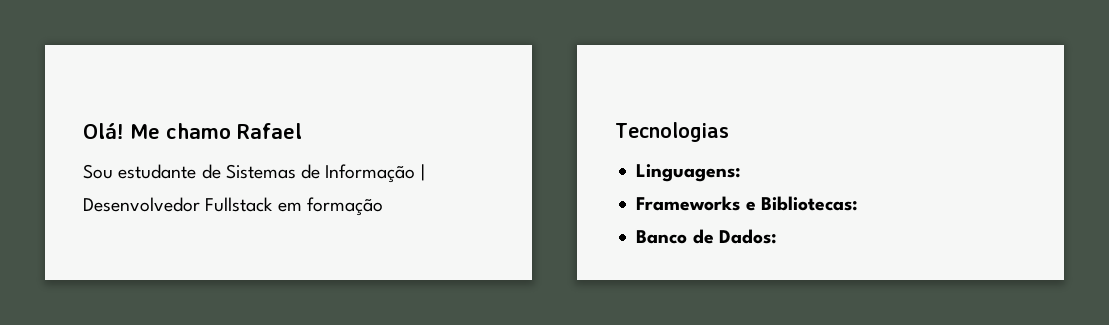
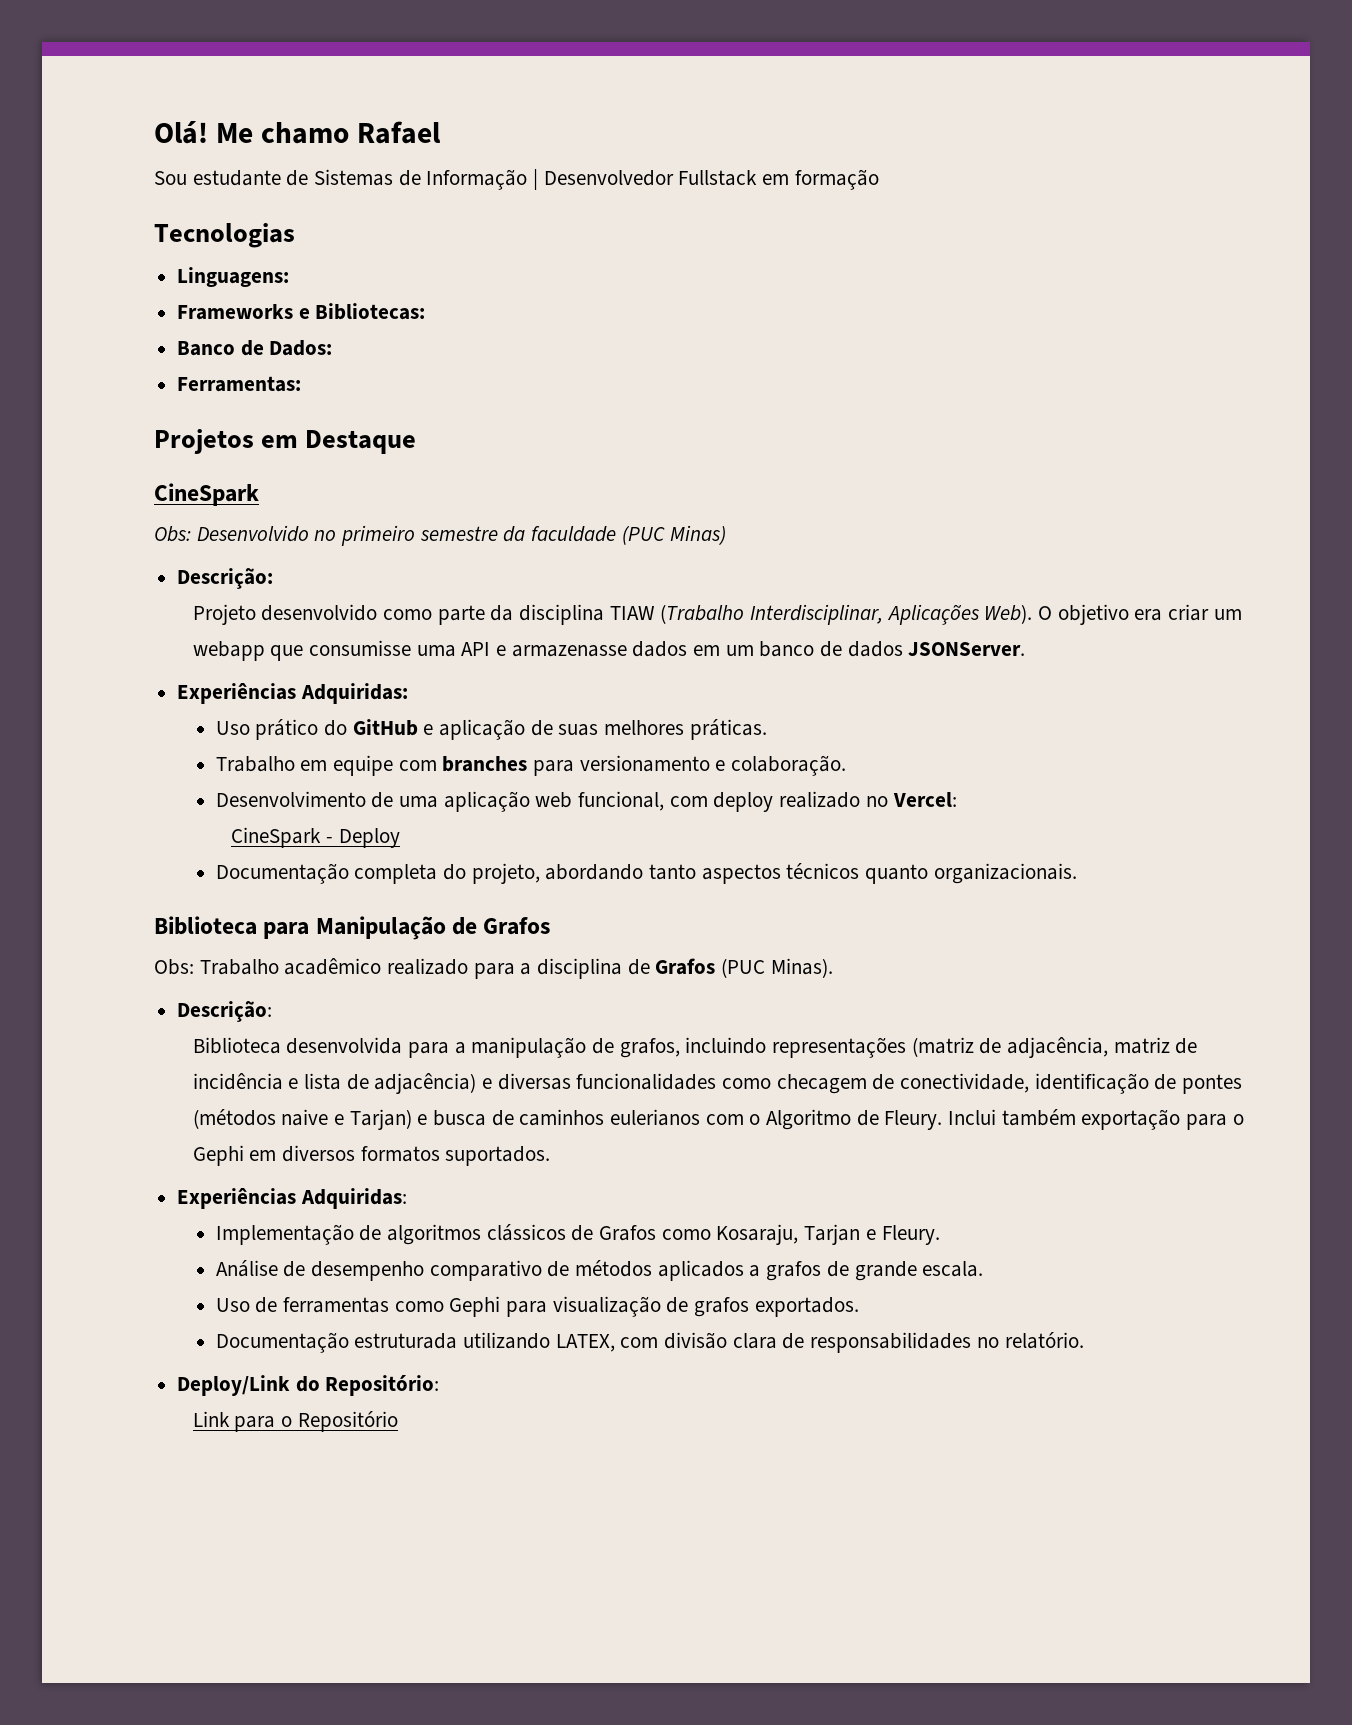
+ Ferramentas:
+ Projetos em Destaque
+ CineSpark
+ Obs: Desenvolvido no primeiro semestre da faculdade (PUC Minas)
+ Descrição:
+ Projeto desenvolvido como parte da disciplina TIAW (Trabalho Interdisciplinar, Aplicações Web). O objetivo era criar um webapp que consumisse uma API e armazenasse dados em um banco de dados JSONServer.
+ Experiências Adquiridas:
+ Uso prático do GitHub e aplicação de suas melhores práticas.
+ Trabalho em equipe com branches para versionamento e colaboração.
+ Desenvolvimento de uma aplicação web funcional, com deploy realizado no Vercel:
+ CineSpark - Deploy
+ Documentação completa do projeto, abordando tanto aspectos técnicos quanto organizacionais.
+ Biblioteca para Manipulação de Grafos
+ Obs: Trabalho acadêmico realizado para a disciplina de Grafos (PUC Minas).
+ Descrição:
+ Biblioteca desenvolvida para a manipulação de grafos, incluindo representações (matriz de adjacência, matriz de incidência e lista de adjacência) e diversas funcionalidades como checagem de conectividade, identificação de pontes (métodos naive e Tarjan) e busca de caminhos eulerianos com o Algoritmo de Fleury. Inclui também exportação para o Gephi em diversos formatos suportados.
+ Experiências Adquiridas:
+ Implementação de algoritmos clássicos de Grafos como Kosaraju, Tarjan e Fleury.
+ Análise de desempenho comparativo de métodos aplicados a grafos de grande escala.
+ Uso de ferramentas como Gephi para visualização de grafos exportados.
+ Documentação estruturada utilizando LATEX, com divisão clara de responsabilidades no relatório.
+ Deploy/Link do Repositório:
+ Link para o Repositório

